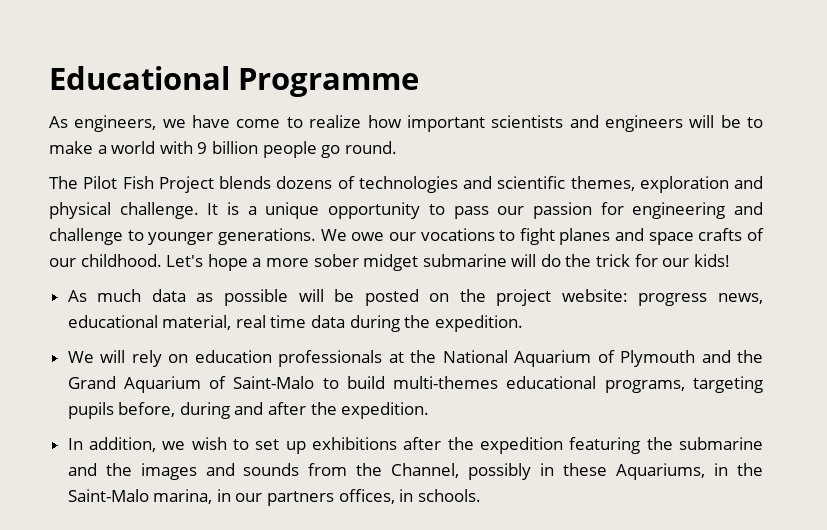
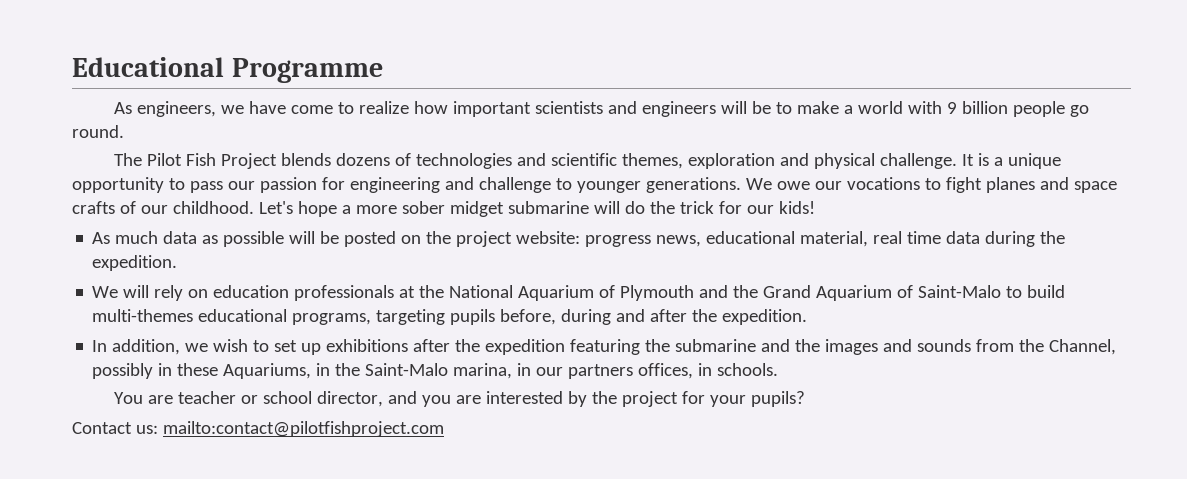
+ You are teacher or school director, and you are interested by the project for your pupils?
+ Contact us: mailto:contact@pilotfishproject.com

